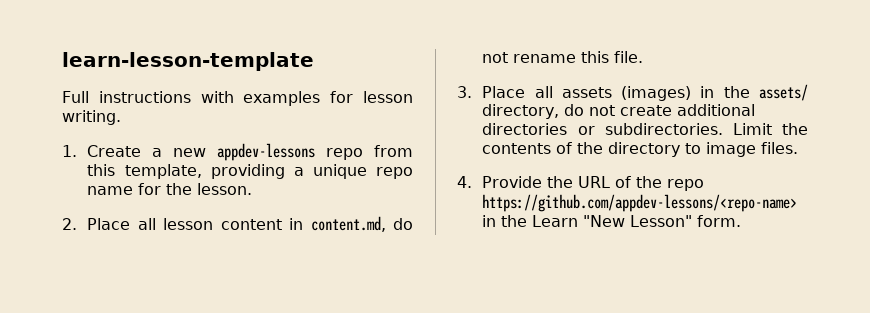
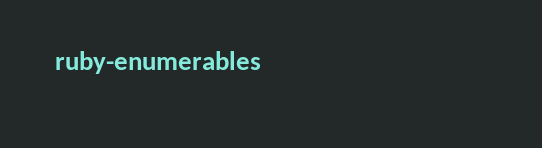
- learn-lesson-template
- Full instructions with examples for lesson writing.
- 1. Create a new appdev-lessons repo from this template, providing a unique repo name for the lesson.
- 2. Place all lesson content in content.md, do not rename this file.
- 3. Place all assets (images) in the assets/ directory, do not create additional directories or subdirectories. Limit the contents of the directory to image files.
- 4. Provide the URL of the repo https://github.com/appdev-lessons/<repo-name> in the Learn "New Lesson" form.
+ ruby-enumerables

